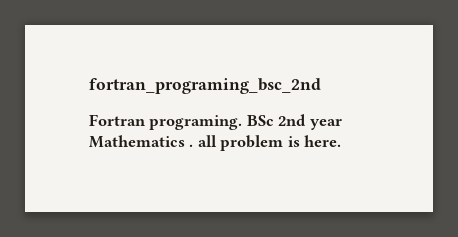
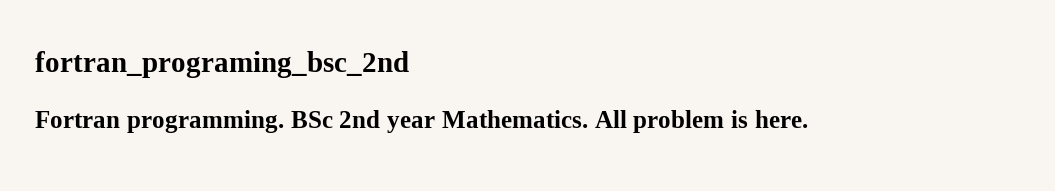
- Fortran programing.
+ Fortran programming.
- BSc 2nd year Mathematics . all problem is here.
+ BSc 2nd year Mathematics. All problem is here.

